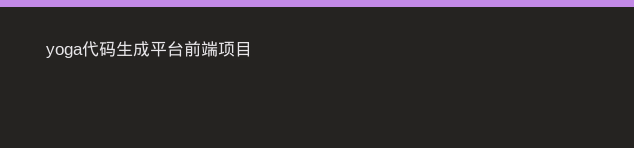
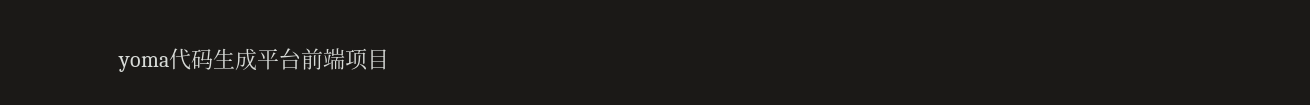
- yoga代码生成平台前端项目
+ yoma代码生成平台前端项目

